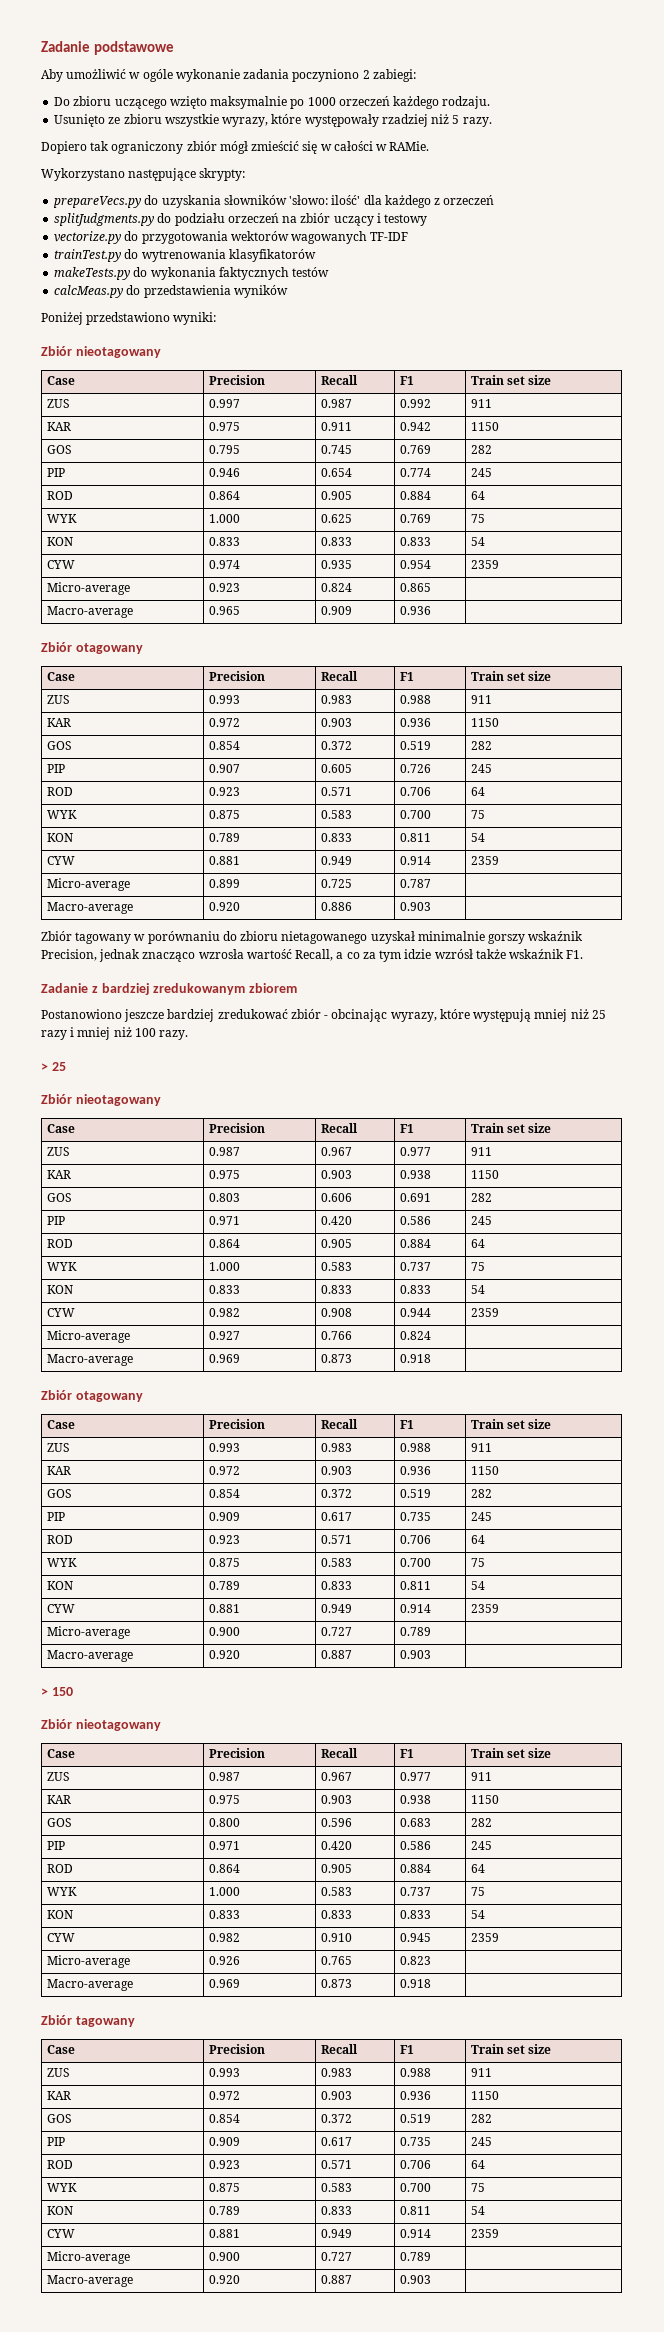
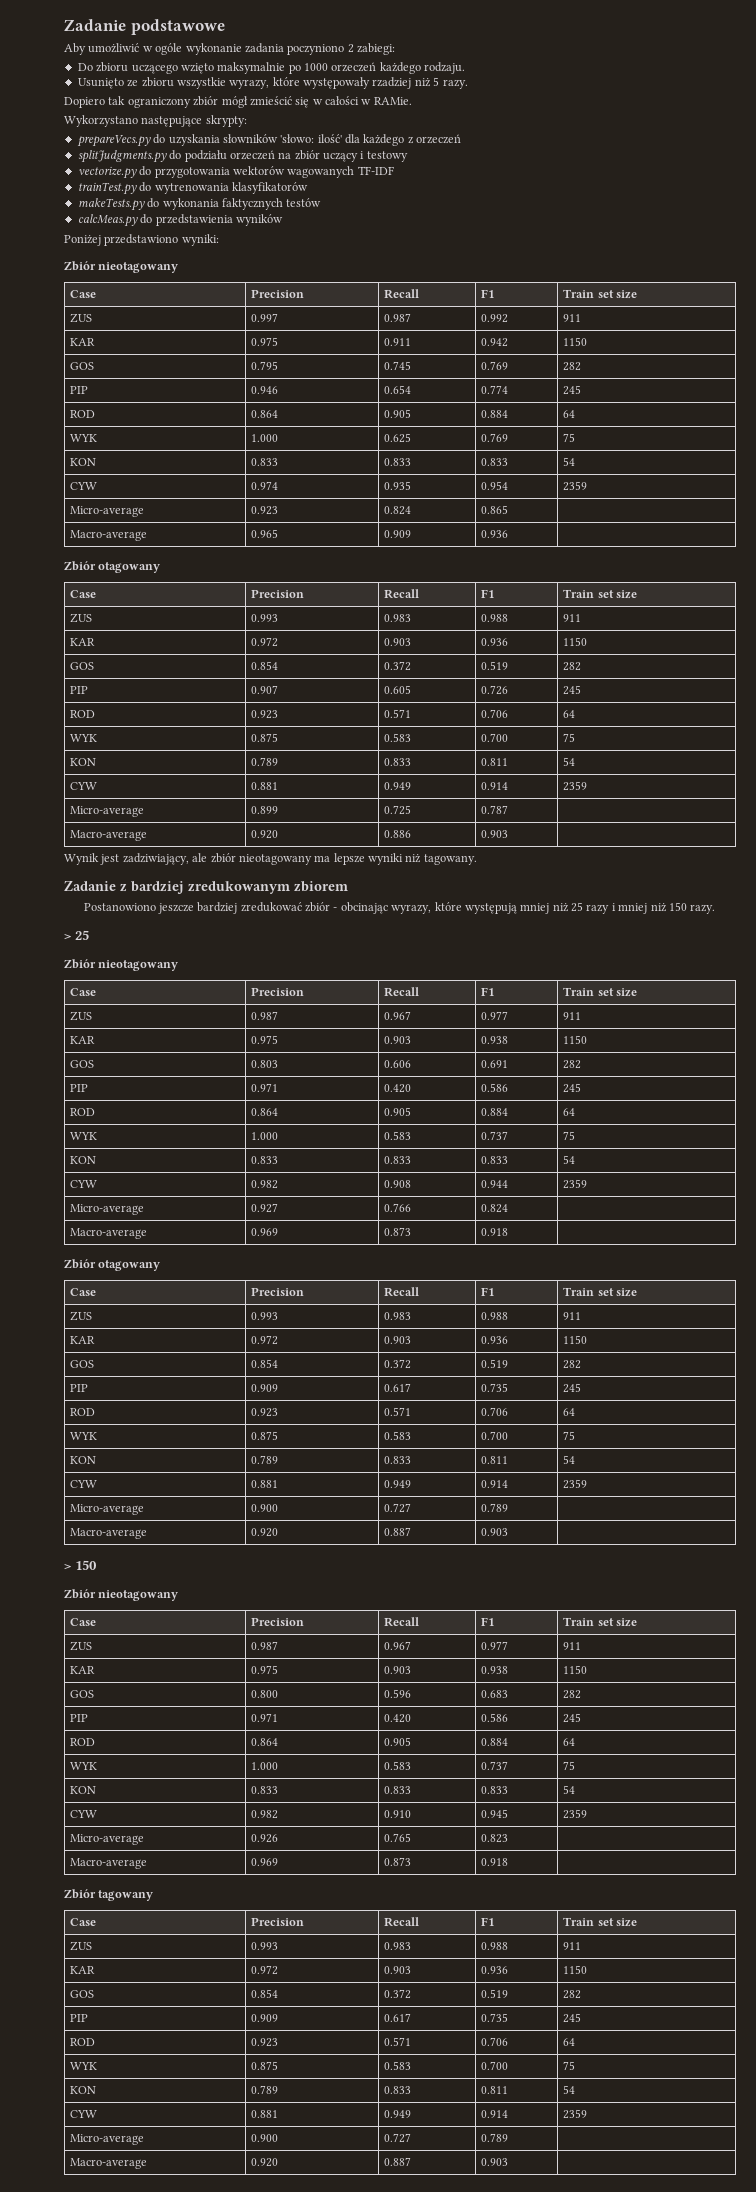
- Zbiór tagowany w porównaniu do zbioru nietagowanego uzyskał minimalnie gorszy wskaźnik Precision, jednak znacząco wzrosła wartość Recall, a co za tym idzie wzrósł także wskaźnik F1.
+ Wynik jest zadziwiający, ale zbiór nieotagowany ma lepsze wyniki niż tagowany.
- Postanowiono jeszcze bardziej zredukować zbiór - obcinając wyrazy, które występują mniej niż 25 razy i mniej niż 100 razy.
+ Postanowiono jeszcze bardziej zredukować zbiór - obcinając wyrazy, które występują mniej niż 25 razy i mniej niż 150 razy.

